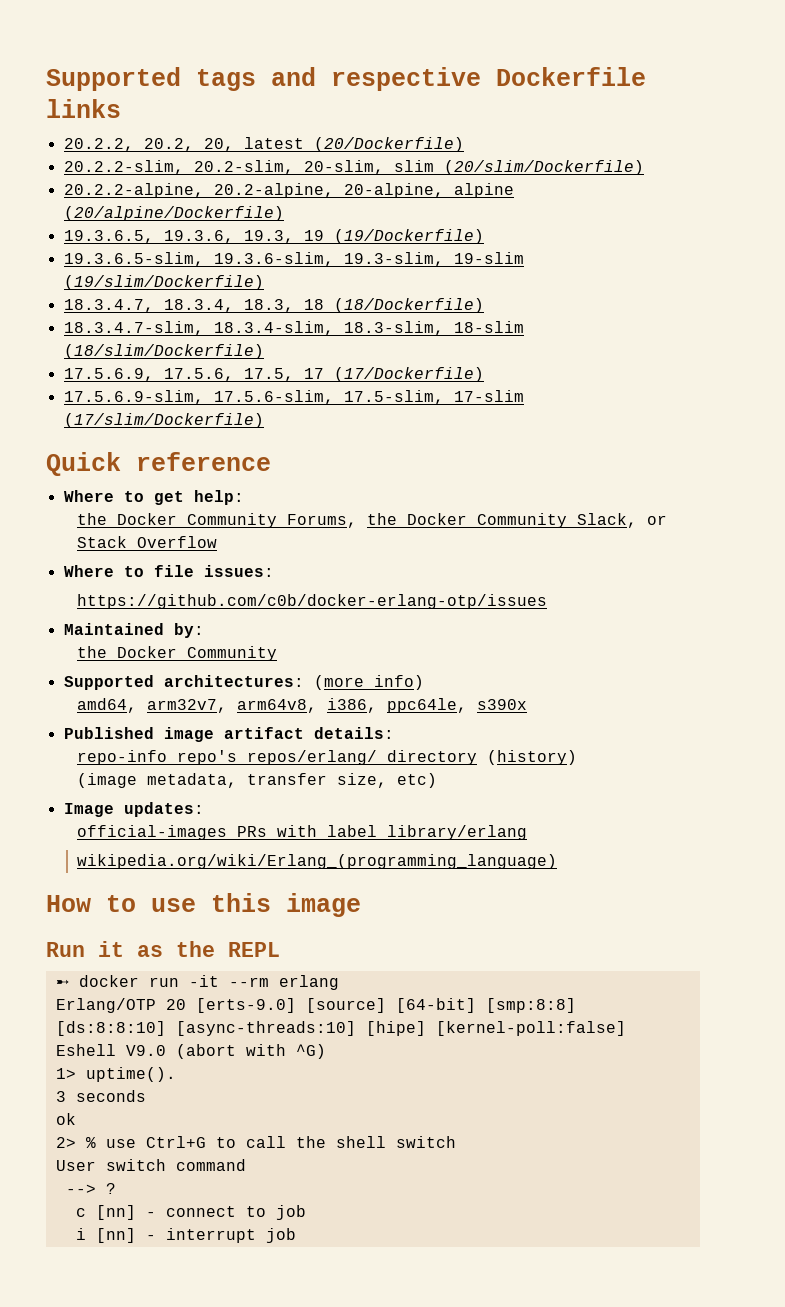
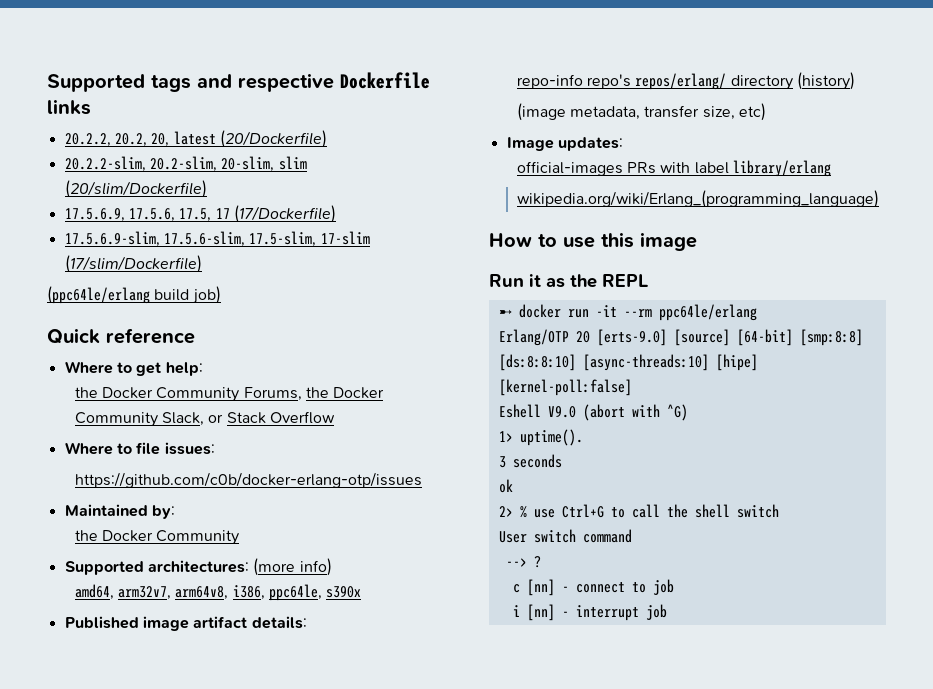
- 20.2.2-alpine, 20.2-alpine, 20-alpine, alpine (20/alpine/Dockerfile)
- 19.3.6.5, 19.3.6, 19.3, 19 (19/Dockerfile)
- 19.3.6.5-slim, 19.3.6-slim, 19.3-slim, 19-slim (19/slim/Dockerfile)
- 18.3.4.7, 18.3.4, 18.3, 18 (18/Dockerfile)
- 18.3.4.7-slim, 18.3.4-slim, 18.3-slim, 18-slim (18/slim/Dockerfile)
+ (ppc64le/erlang build job)
- ➸ docker run -it --rm erlang
+ ➸ docker run -it --rm ppc64le/erlang

